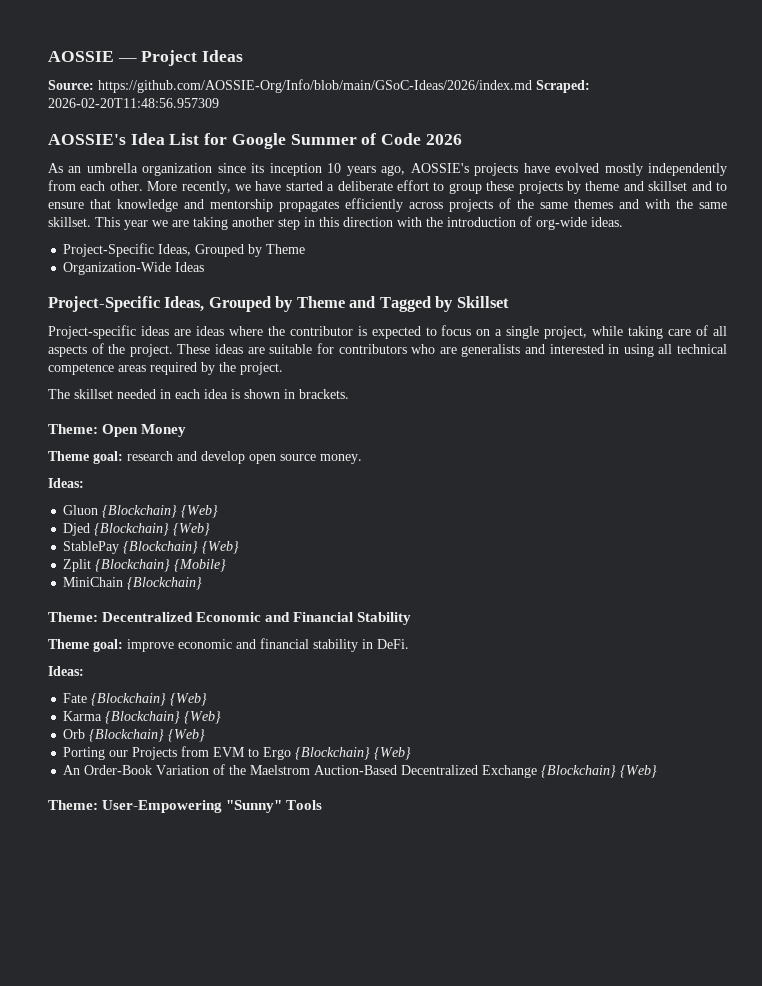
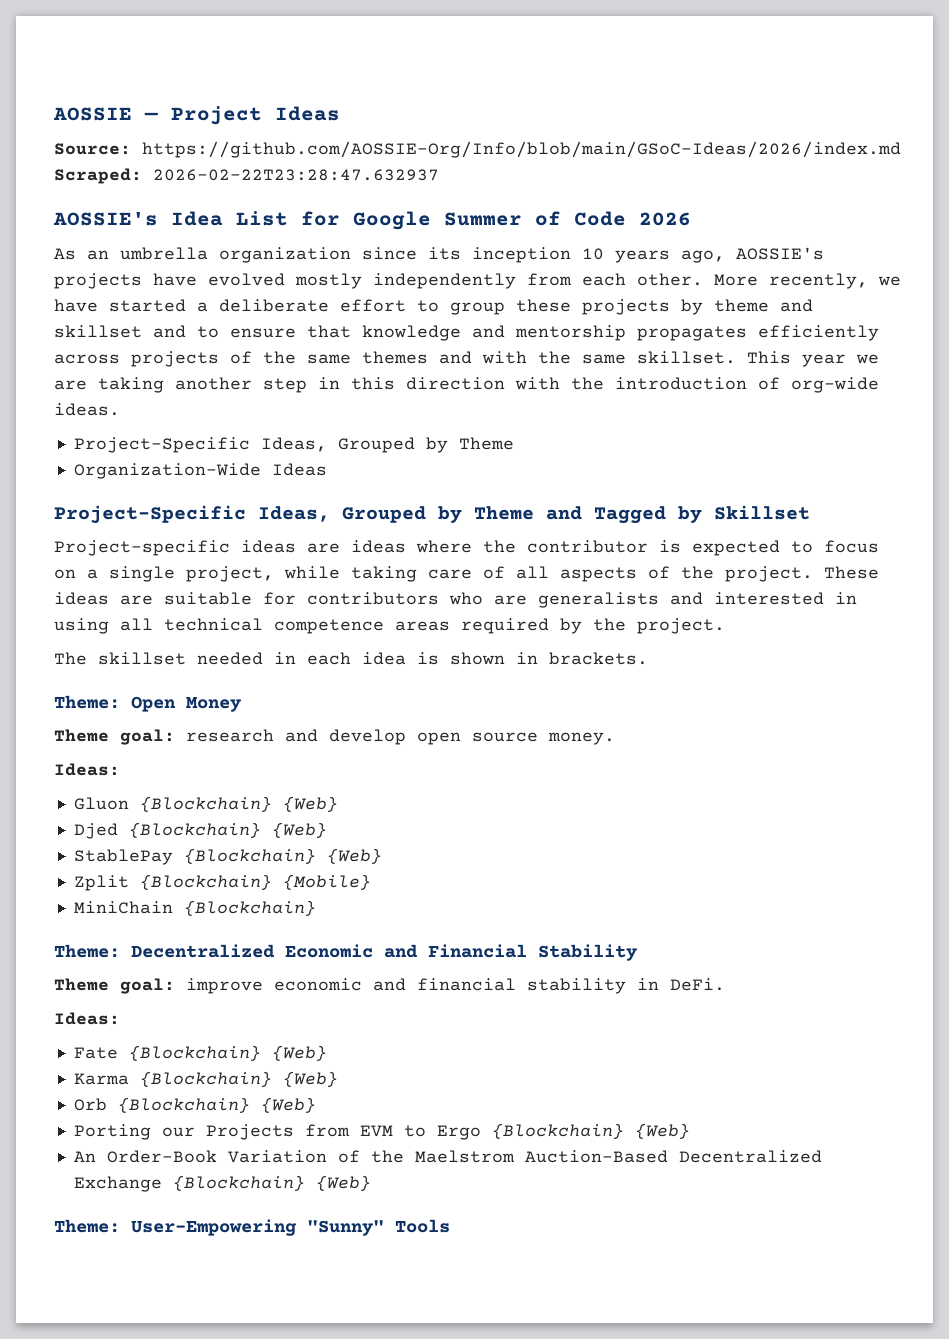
- Source: https://github.com/AOSSIE-Org/Info/blob/main/GSoC-Ideas/2026/index.md Scraped: 2026-02-20T11:48:56.957309
+ Source: https://github.com/AOSSIE-Org/Info/blob/main/GSoC-Ideas/2026/index.md Scraped: 2026-02-22T23:28:47.632937

